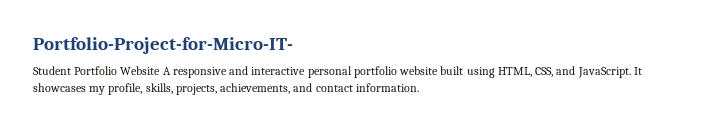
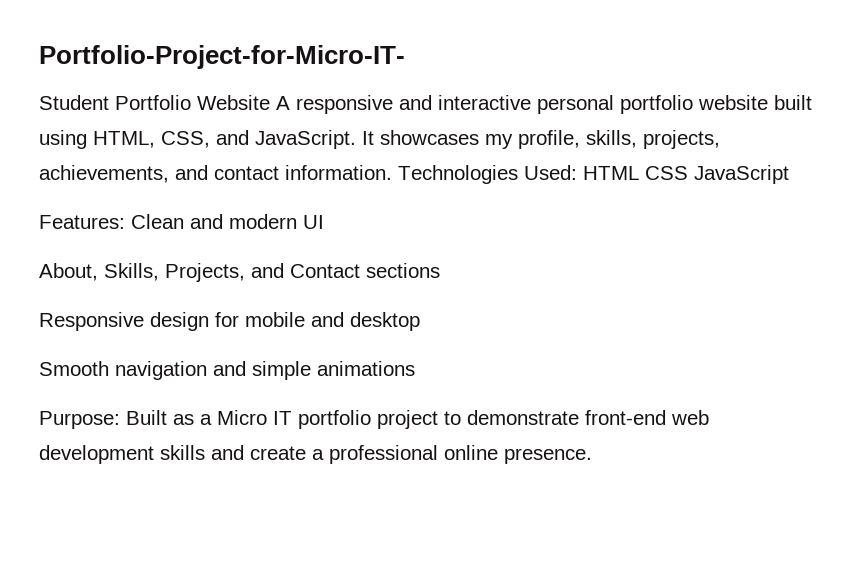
+ Technologies Used: HTML CSS JavaScript
+ Features: Clean and modern UI
+ About, Skills, Projects, and Contact sections
+ Responsive design for mobile and desktop
+ Smooth navigation and simple animations
+ Purpose: Built as a Micro IT portfolio project to demonstrate front-end web development skills and create a professional online presence.

